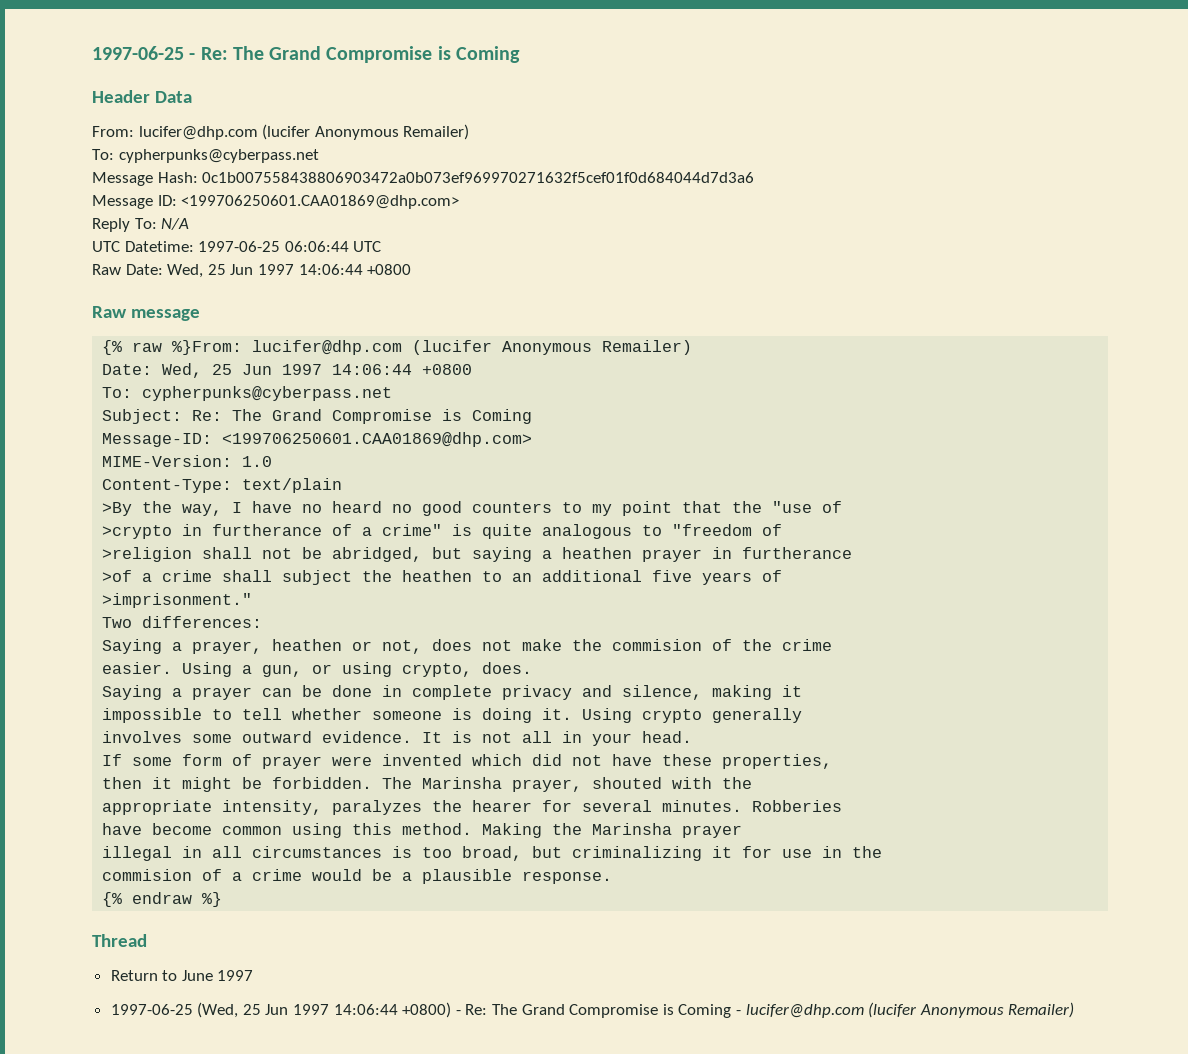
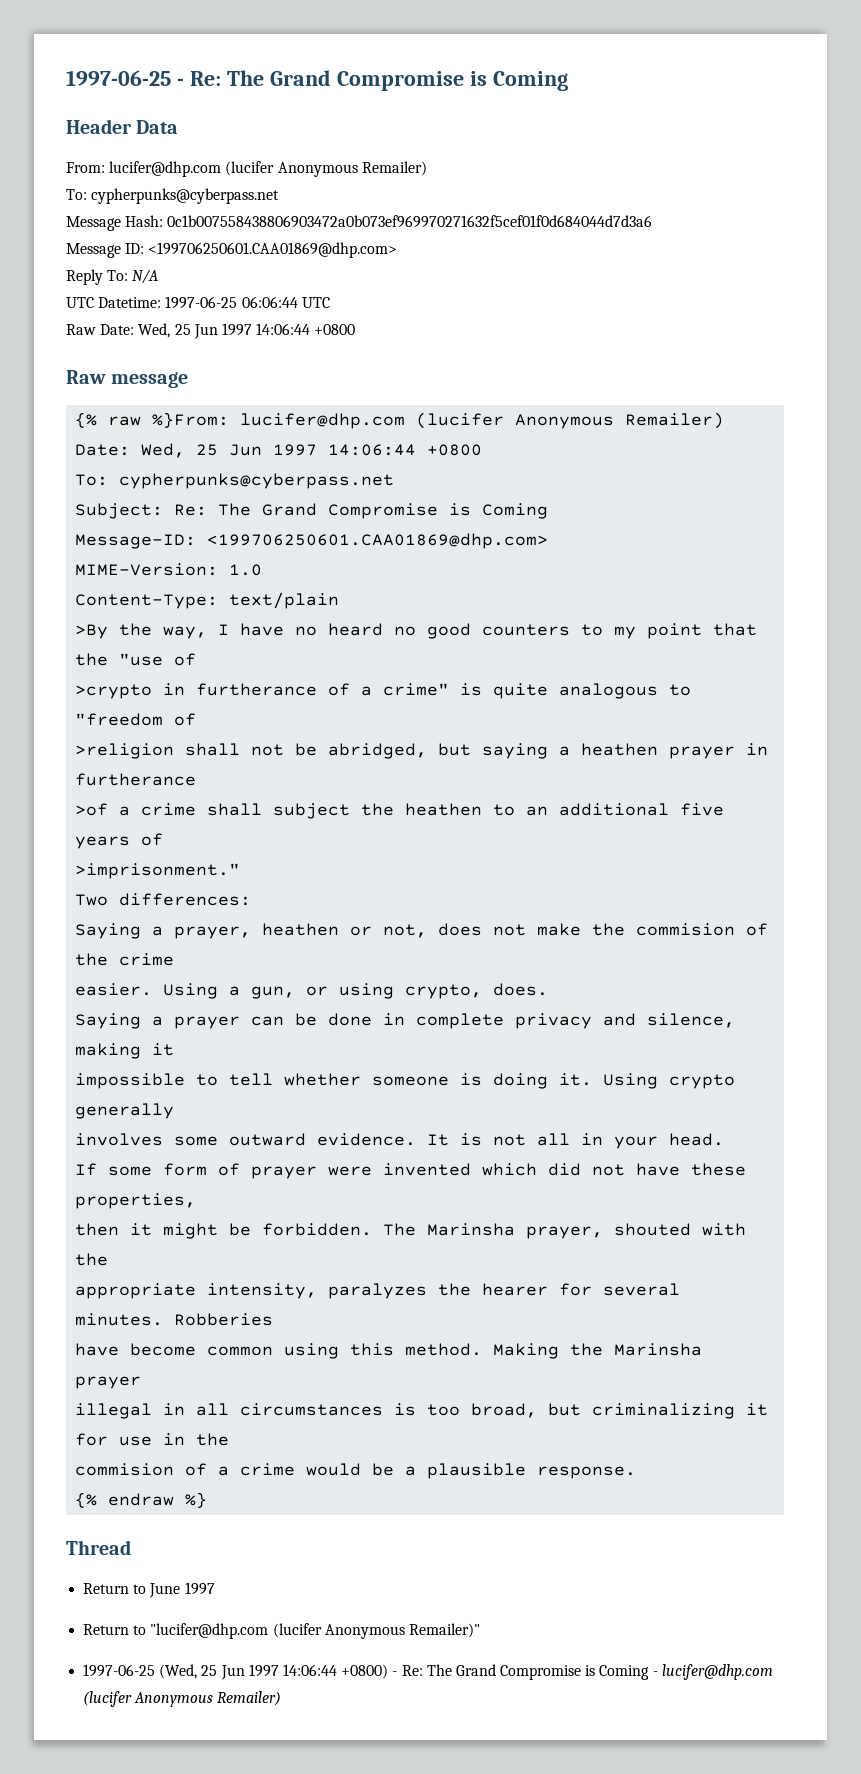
+ Return to "lucifer@dhp.com (lucifer Anonymous Remailer)"

